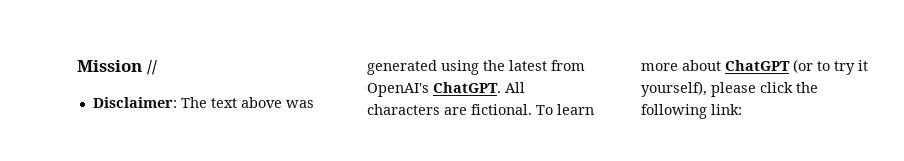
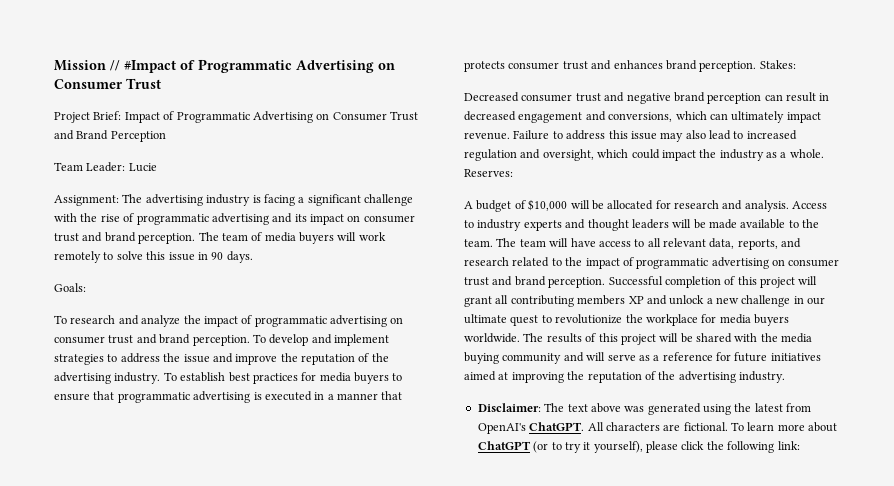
- Mission //
+ Mission // #Impact of Programmatic Advertising on Consumer Trust
+ Project Brief: Impact of Programmatic Advertising on Consumer Trust and Brand Perception
+ Team Leader: Lucie
+ Assignment: The advertising industry is facing a significant challenge with the rise of programmatic advertising and its impact on consumer trust and brand perception. The team of media buyers will work remotely to solve this issue in 90 days.
+ Goals:
+ To research and analyze the impact of programmatic advertising on consumer trust and brand perception. To develop and implement strategies to address the issue and improve the reputation of the advertising industry. To establish best practices for media buyers to ensure that programmatic advertising is executed in a manner that protects consumer trust and enhances brand perception. Stakes:
+ Decreased consumer trust and negative brand perception can result in decreased engagement and conversions, which can ultimately impact revenue. Failure to address this issue may also lead to increased regulation and oversight, which could impact the industry as a whole. Reserves:
+ A budget of $10,000 will be allocated for research and analysis. Access to industry experts and thought leaders will be made available to the team. The team will have access to all relevant data, reports, and research related to the impact of programmatic advertising on consumer trust and brand perception. Successful completion of this project will grant all contributing members XP and unlock a new challenge in our ultimate quest to revolutionize the workplace for media buyers worldwide. The results of this project will be shared with the media buying community and will serve as a reference for future initiatives aimed at improving the reputation of the advertising industry.

